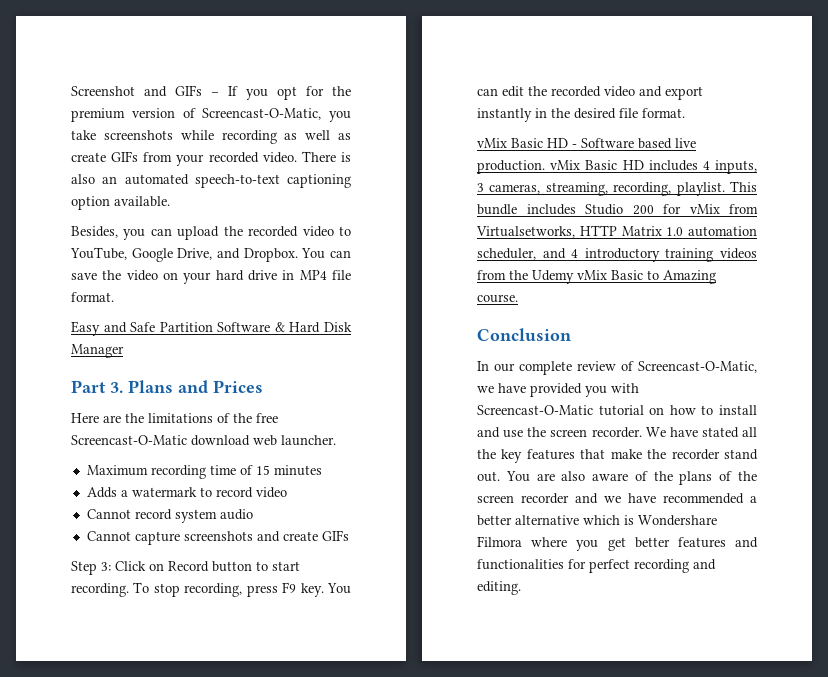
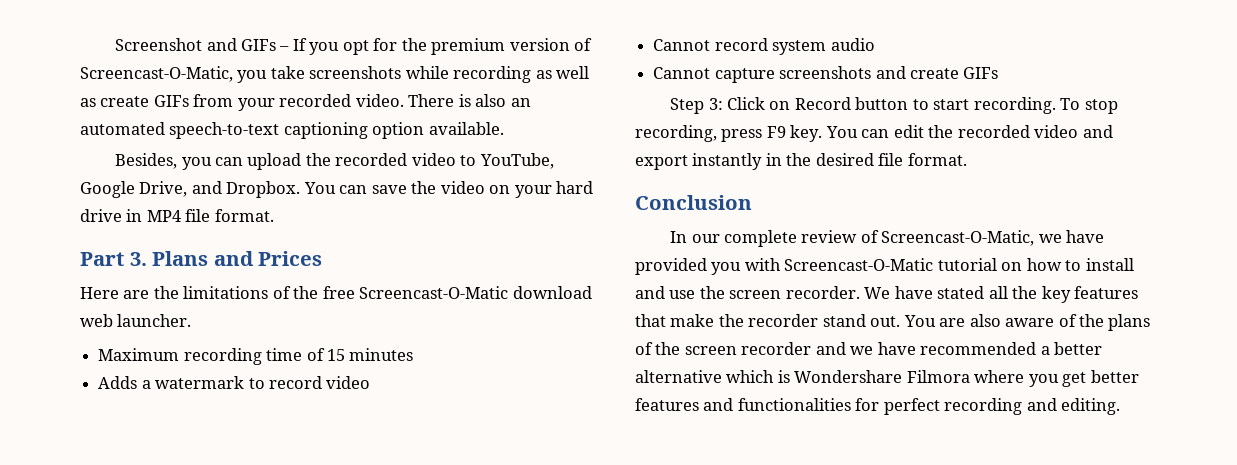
- Easy and Safe Partition Software & Hard Disk Manager
- vMix Basic HD - Software based live production. vMix Basic HD includes 4 inputs, 3 cameras, streaming, recording, playlist. This bundle includes Studio 200 for vMix from Virtualsetworks, HTTP Matrix 1.0 automation scheduler, and 4 introductory training videos from the Udemy vMix Basic to Amazing course.

